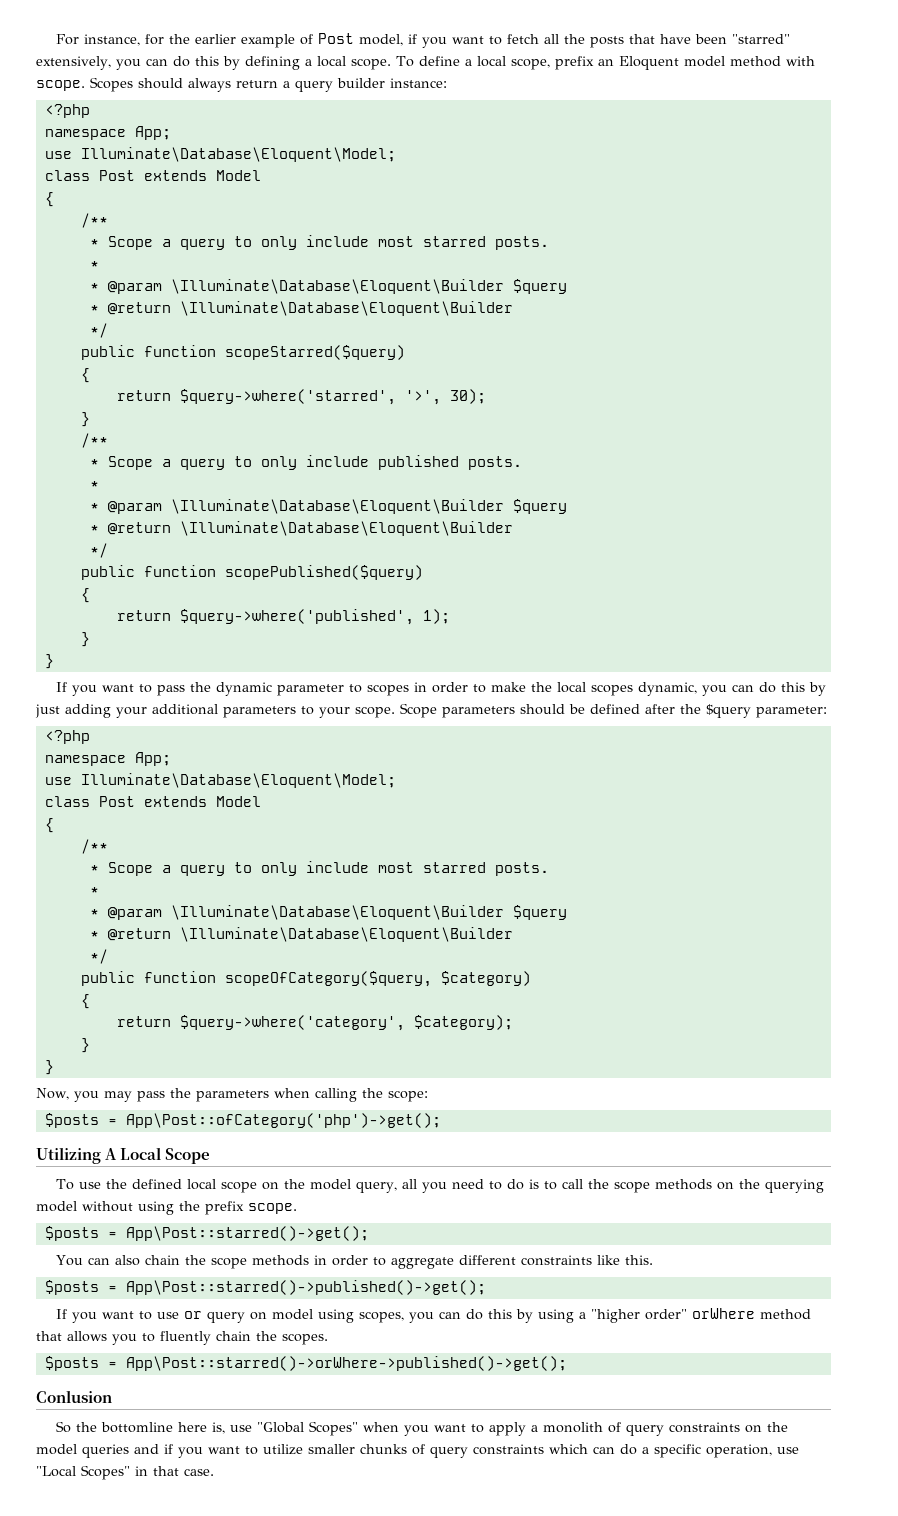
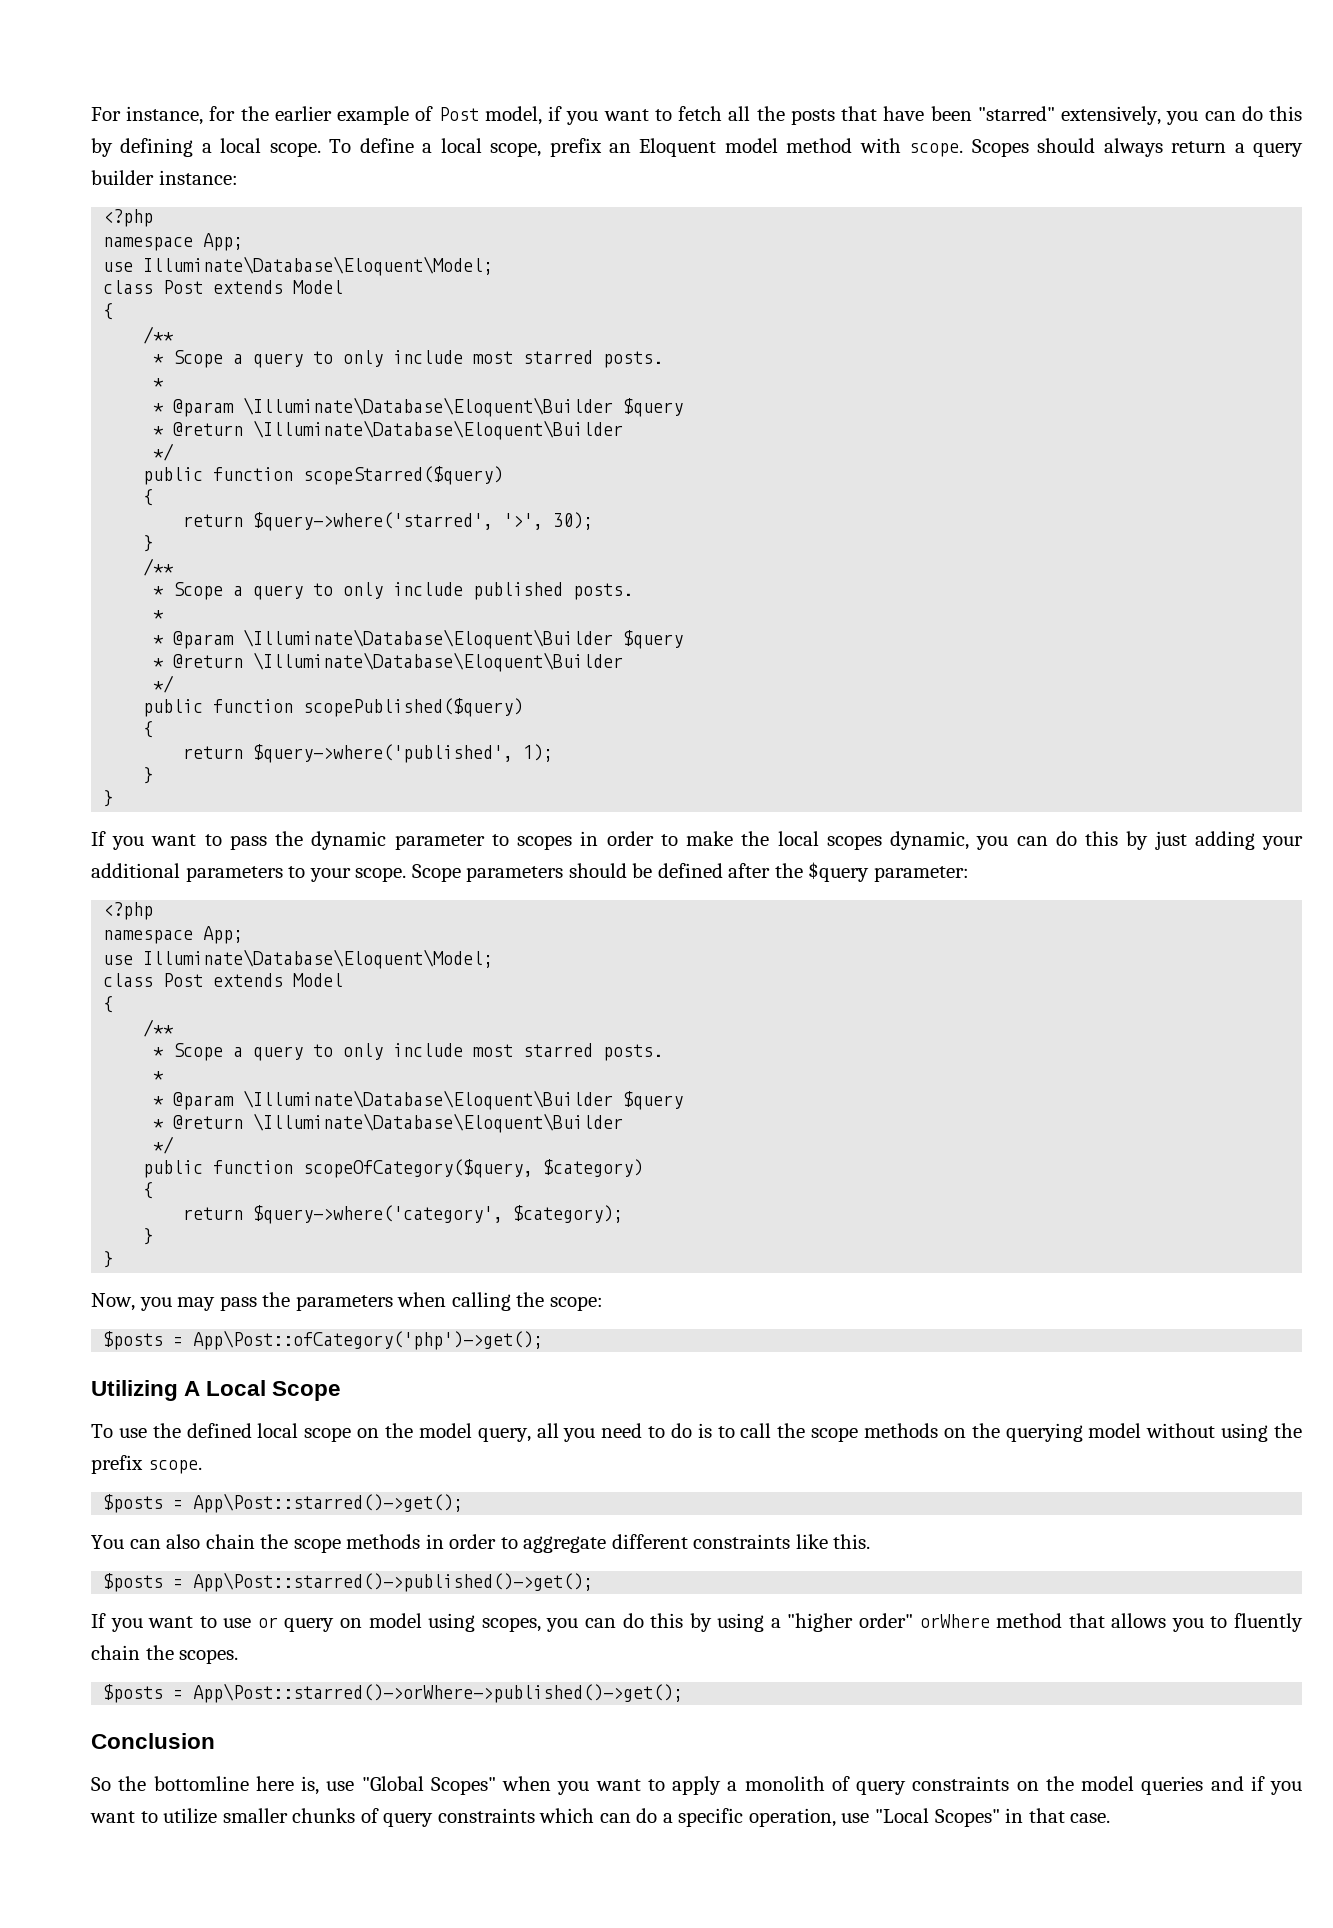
- Conlusion
+ Conclusion

